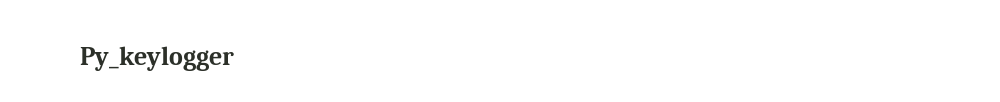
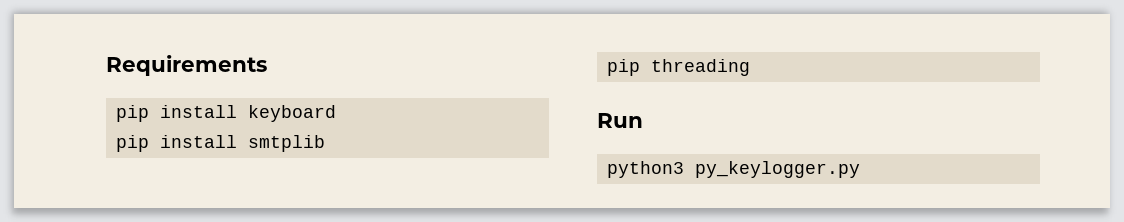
- Py_keylogger
+ Requirements
+ pip install keyboard
+ pip install smtplib
+ pip threading
+ Run
+ python3 py_keylogger.py

